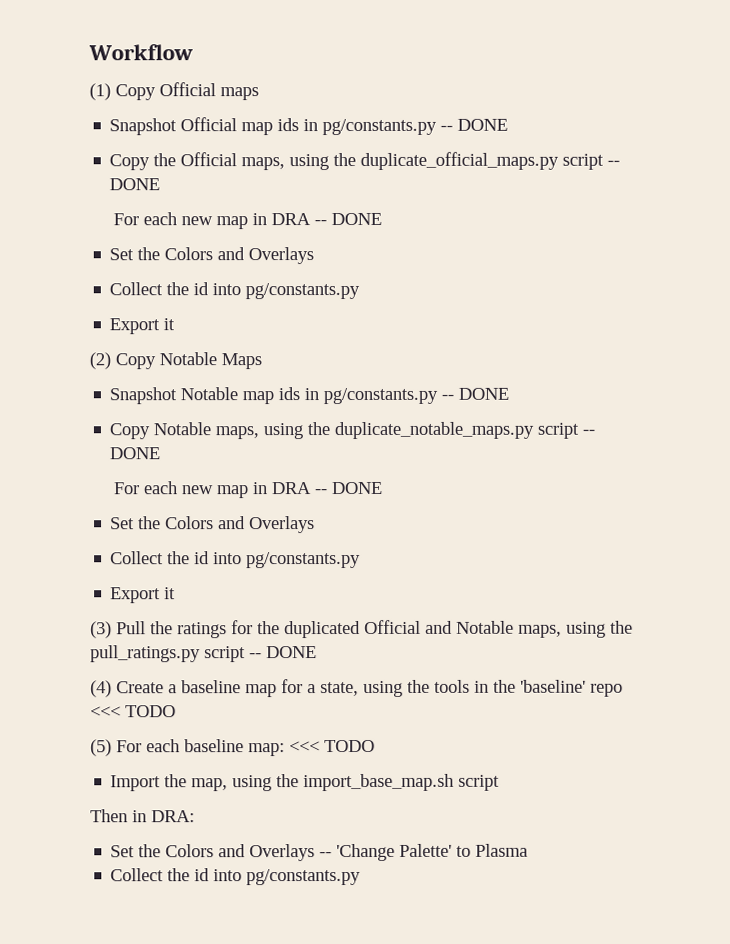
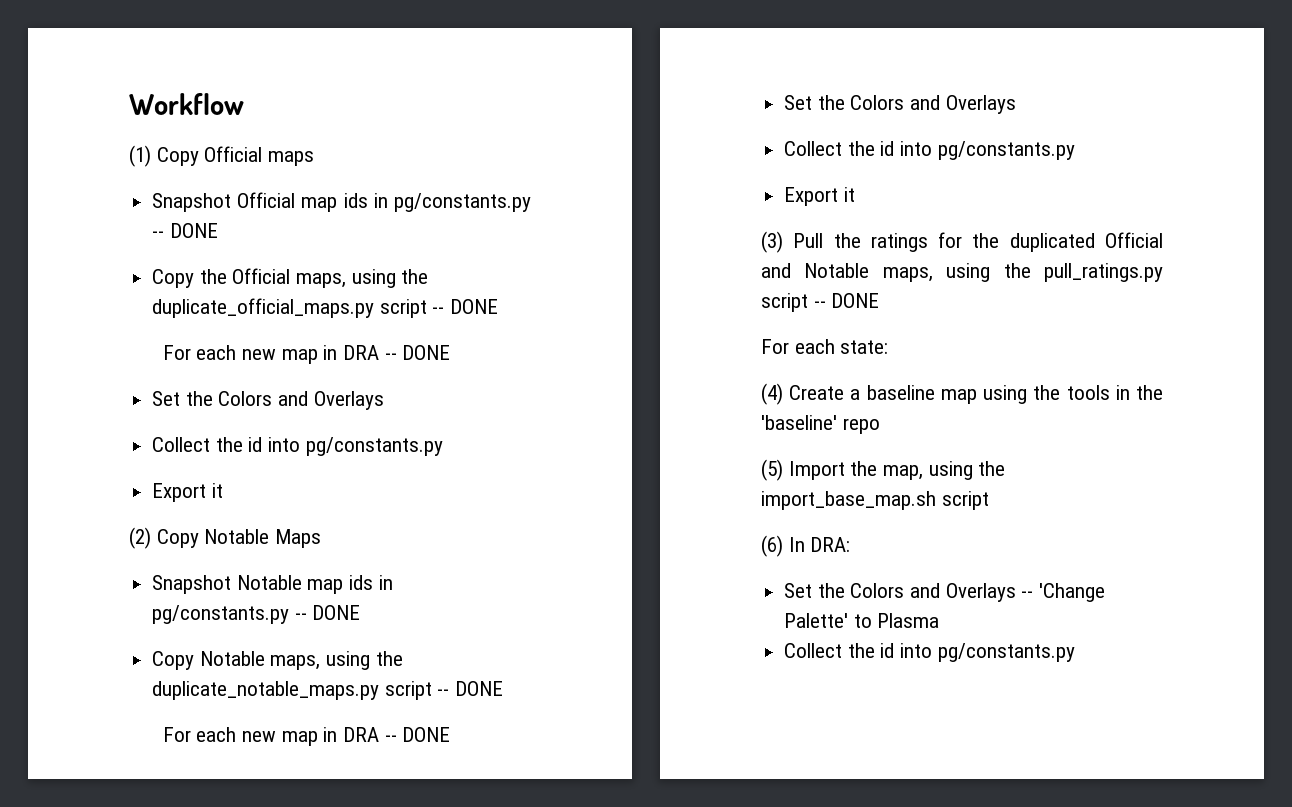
+ For each state:
- (4) Create a baseline map for a state, using the tools in the 'baseline' repo <<< TODO
+ (4) Create a baseline map using the tools in the 'baseline' repo
- (5) For each baseline map: <<< TODO
- Import the map, using the import_base_map.sh script
+ (5) Import the map, using the import_base_map.sh script
- Then in DRA:
+ (6) In DRA:

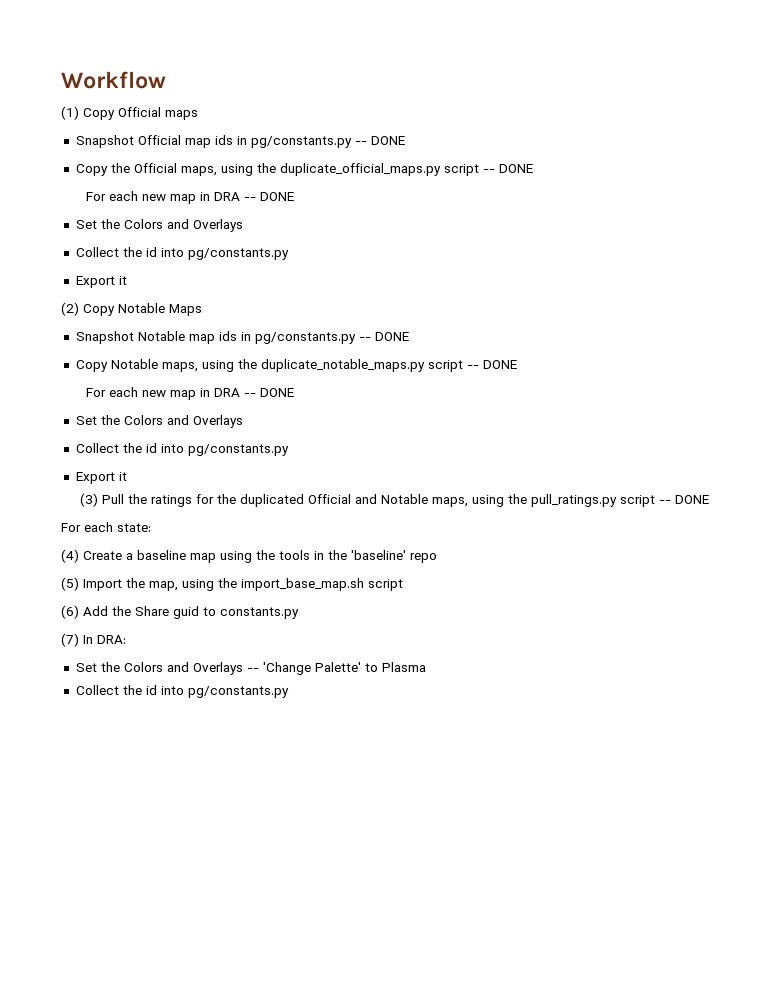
- (6) In DRA:
+ (6) Add the Share guid to constants.py
+ (7) In DRA:

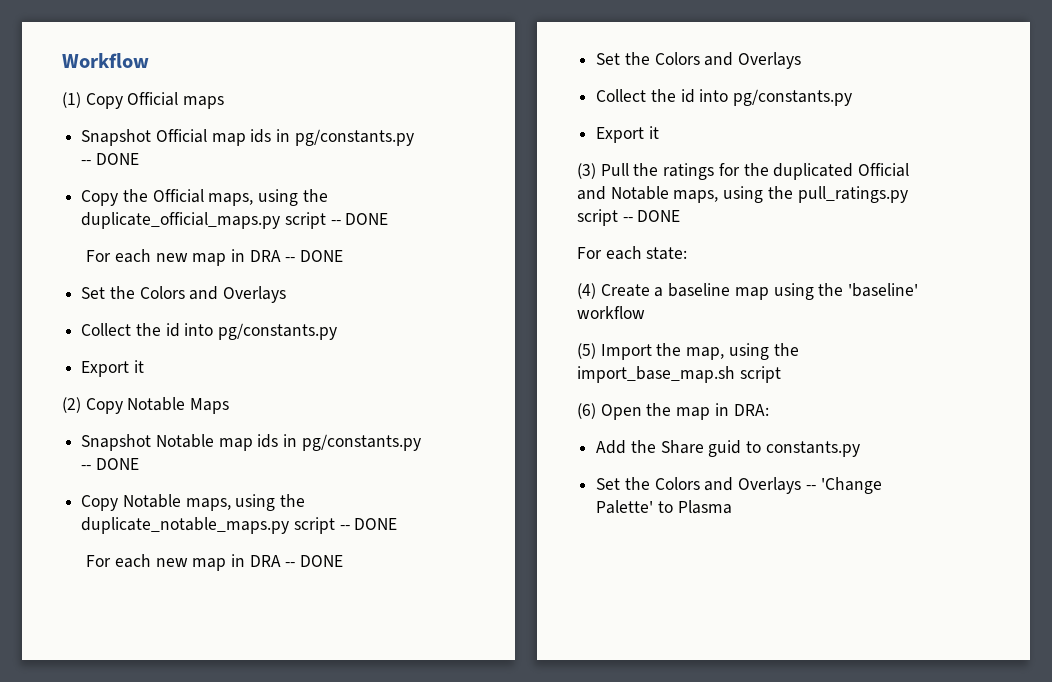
- (4) Create a baseline map using the tools in the 'baseline' repo
+ (4) Create a baseline map using the 'baseline' workflow
- (6) Add the Share guid to constants.py
+ (6) Open the map in DRA:
+ Add the Share guid to constants.py
- (7) In DRA:
  Set the Colors and Overlays -- 'Change Palette' to Plasma
- Collect the id into pg/constants.py

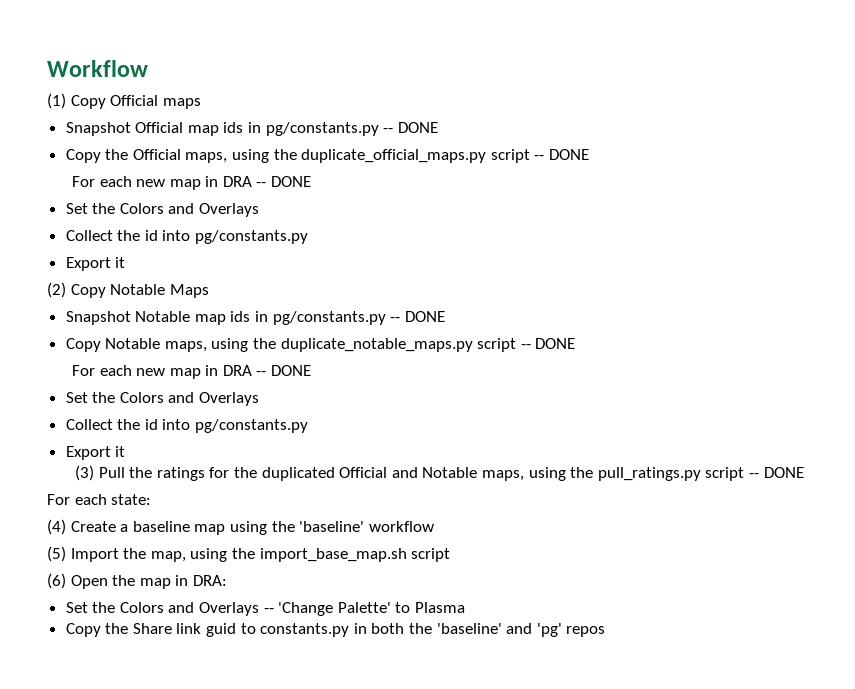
- Add the Share guid to constants.py
+ Copy the Share link guid to constants.py in both the 'baseline' and 'pg' repos

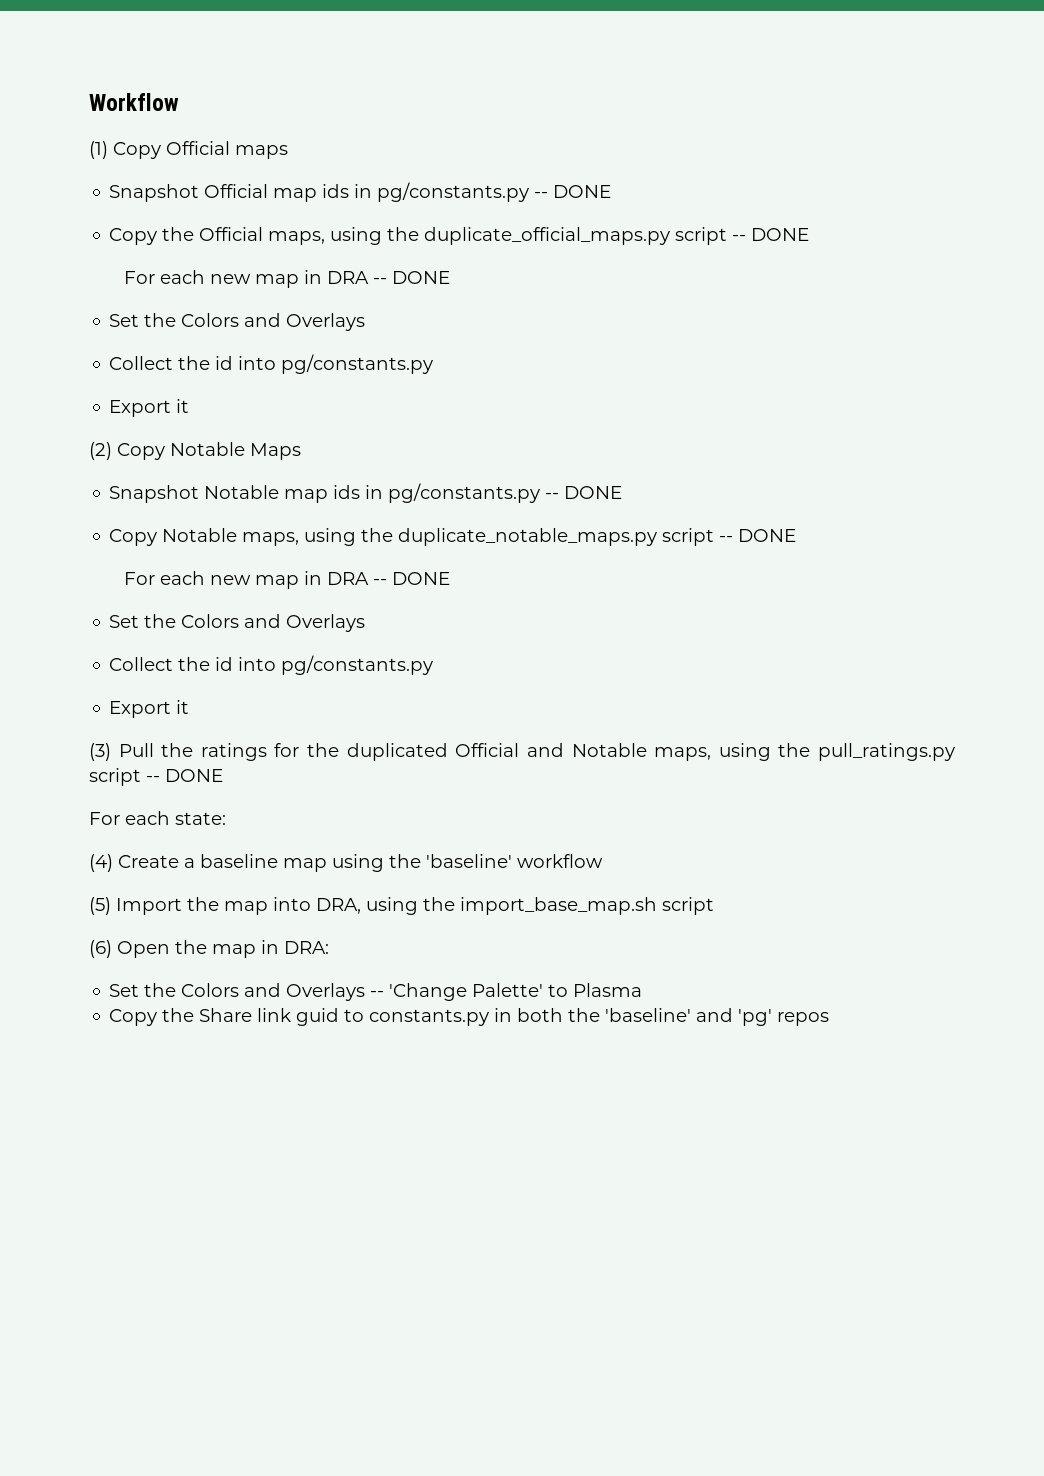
- (5) Import the map, using the import_base_map.sh script
+ (5) Import the map into DRA, using the import_base_map.sh script

